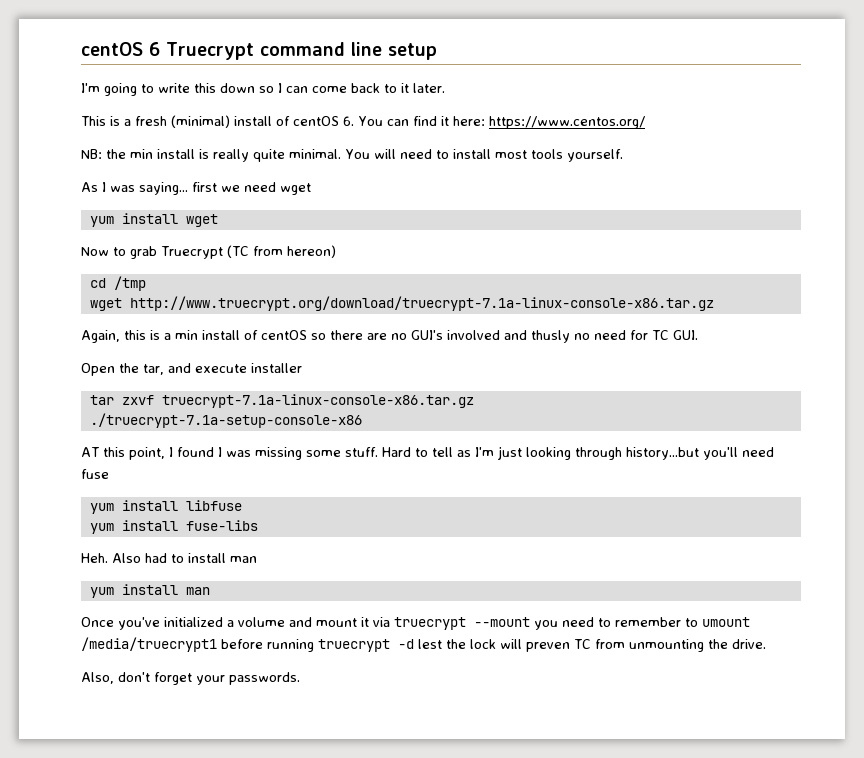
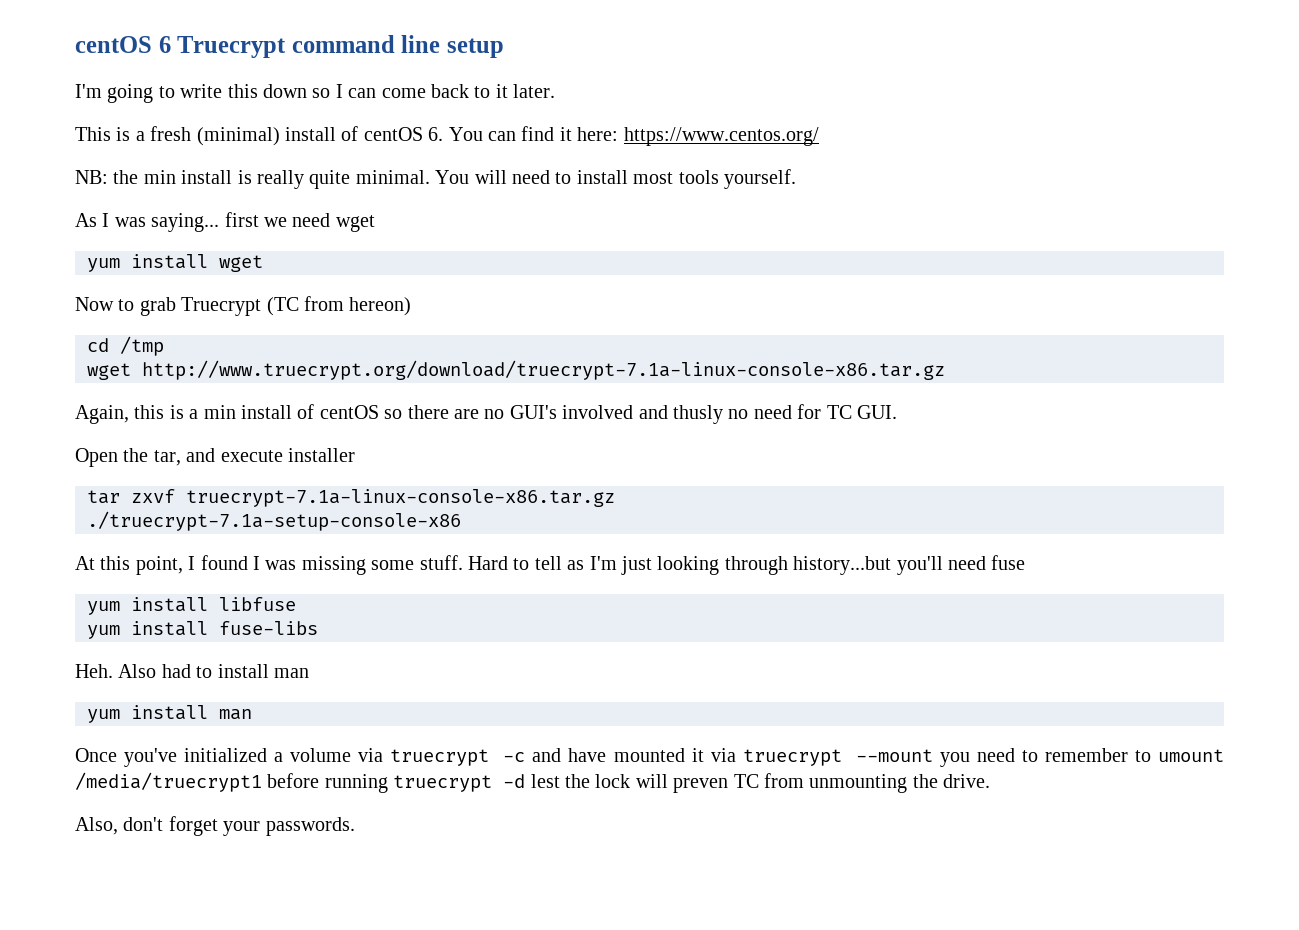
- AT this point, I found I was missing some stuff.
+ At this point, I found I was missing some stuff.
- Once you've initialized a volume and mount it via truecrypt --mount you need to remember to umount /media/truecrypt1 before running truecrypt -d lest the lock will preven TC from unmounting the drive.
+ Once you've initialized a volume via truecrypt -c and have mounted it via truecrypt --mount you need to remember to umount /media/truecrypt1 before running truecrypt -d lest the lock will preven TC from unmounting the drive.

